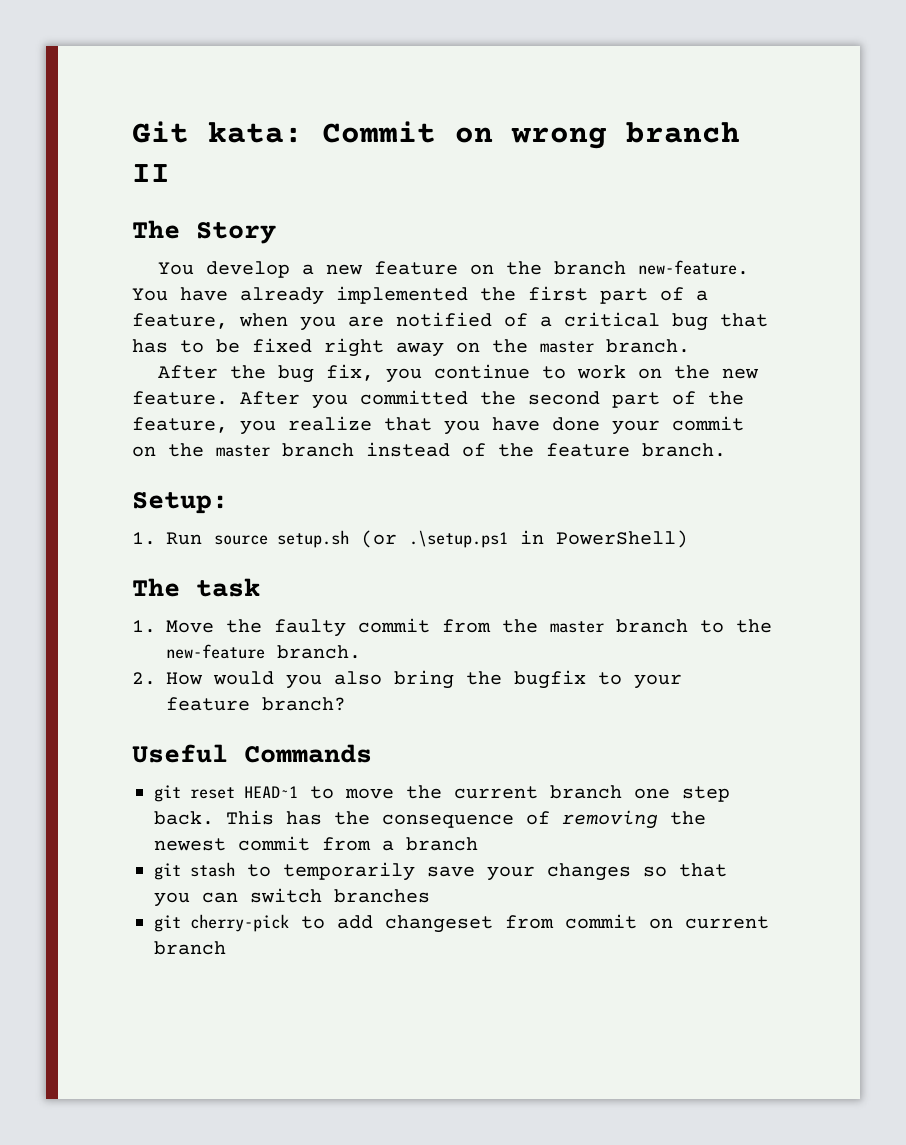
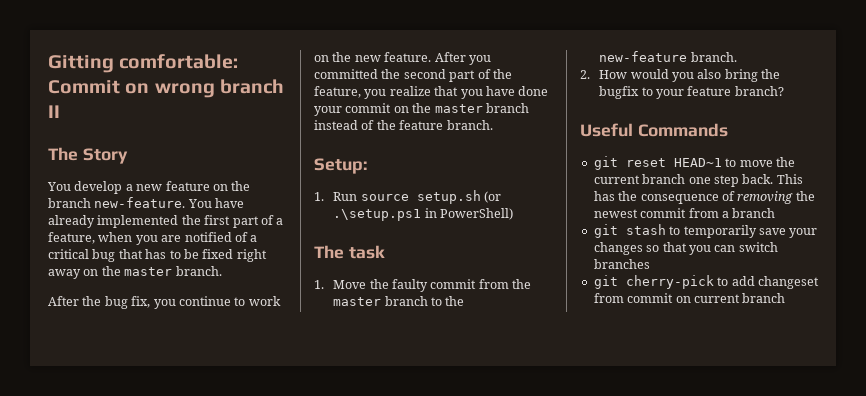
- Git kata: Commit on wrong branch II
+ Gitting comfortable: Commit on wrong branch II

